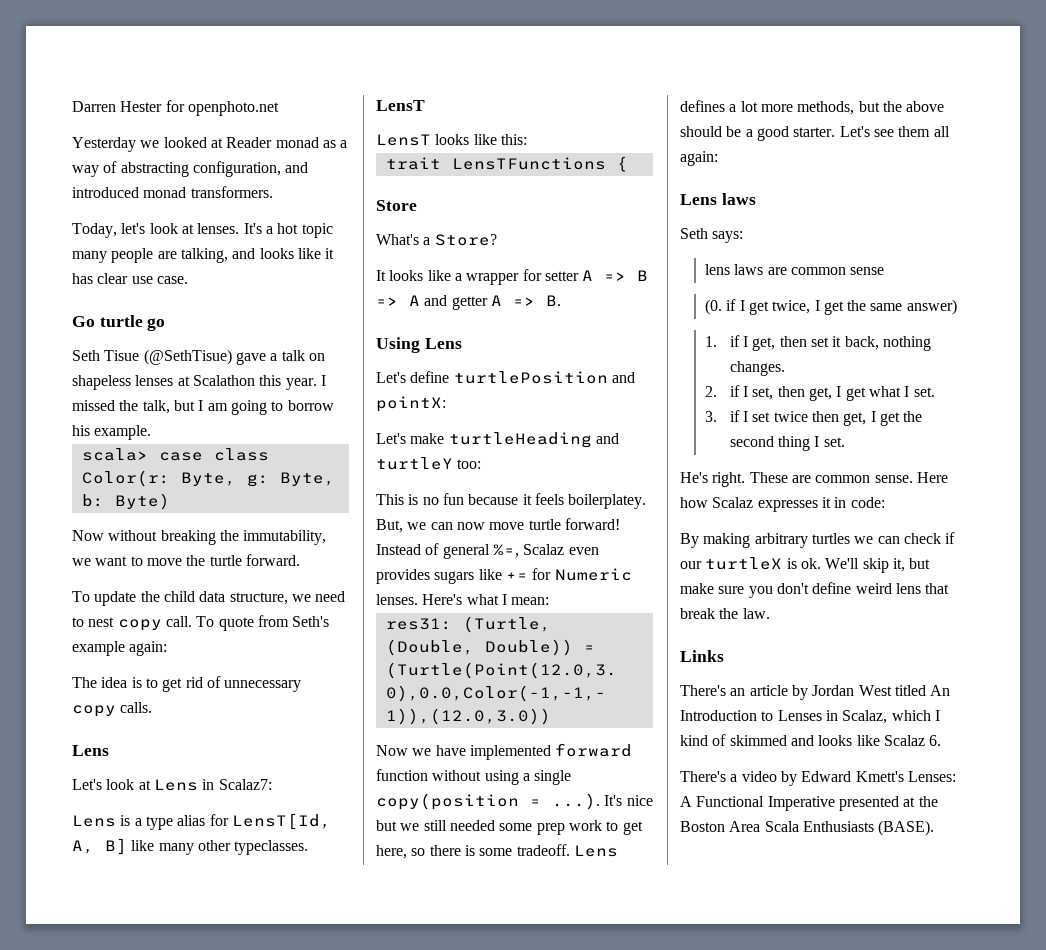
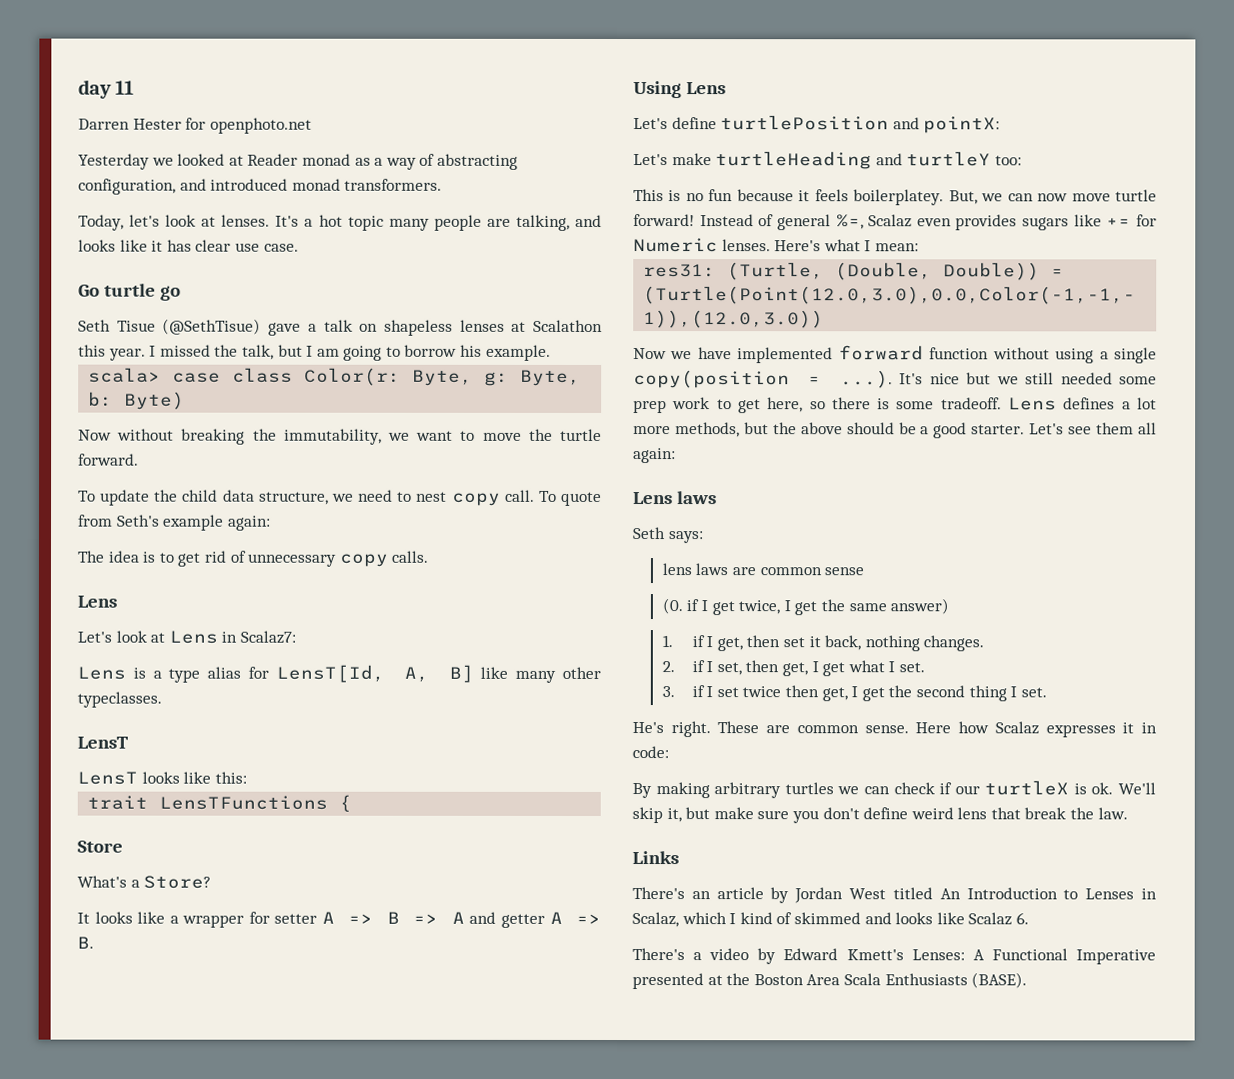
+ day 11

